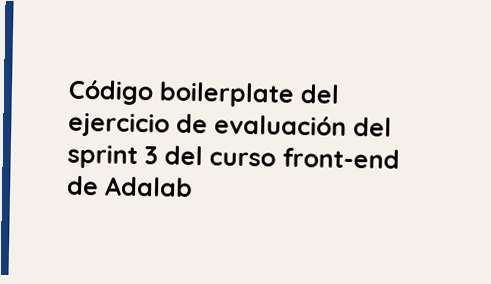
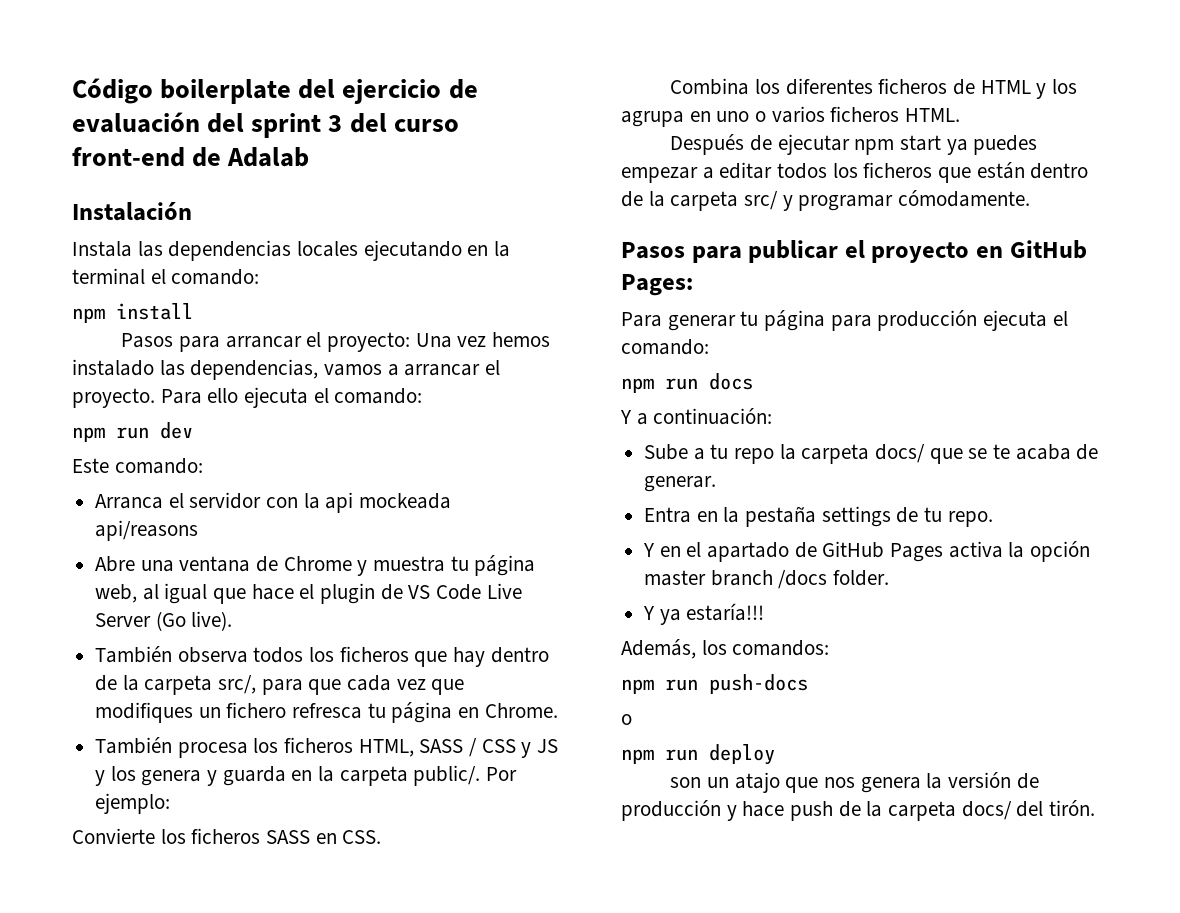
+ Instalación
+ Instala las dependencias locales ejecutando en la terminal el comando:
+ npm install
+ Pasos para arrancar el proyecto: Una vez hemos instalado las dependencias, vamos a arrancar el proyecto. Para ello ejecuta el comando:
+ npm run dev
+ Este comando:
+ Arranca el servidor con la api mockeada api/reasons
+ Abre una ventana de Chrome y muestra tu página web, al igual que hace el plugin de VS Code Live Server (Go live).
+ También observa todos los ficheros que hay dentro de la carpeta src/, para que cada vez que modifiques un fichero refresca tu página en Chrome.
+ También procesa los ficheros HTML, SASS / CSS y JS y los genera y guarda en la carpeta public/. Por ejemplo:
+ Convierte los ficheros SASS en CSS.
+ Combina los diferentes ficheros de HTML y los agrupa en uno o varios ficheros HTML.
+ Después de ejecutar npm start ya puedes empezar a editar todos los ficheros que están dentro de la carpeta src/ y programar cómodamente.
+ Pasos para publicar el proyecto en GitHub Pages:
+ Para generar tu página para producción ejecuta el comando:
+ npm run docs
+ Y a continuación:
+ Sube a tu repo la carpeta docs/ que se te acaba de generar.
+ Entra en la pestaña settings de tu repo.
+ Y en el apartado de GitHub Pages activa la opción master branch /docs folder.
+ Y ya estaría!!!
+ Además, los comandos:
+ npm run push-docs
+ o
+ npm run deploy
+ son un atajo que nos genera la versión de producción y hace push de la carpeta docs/ del tirón.

